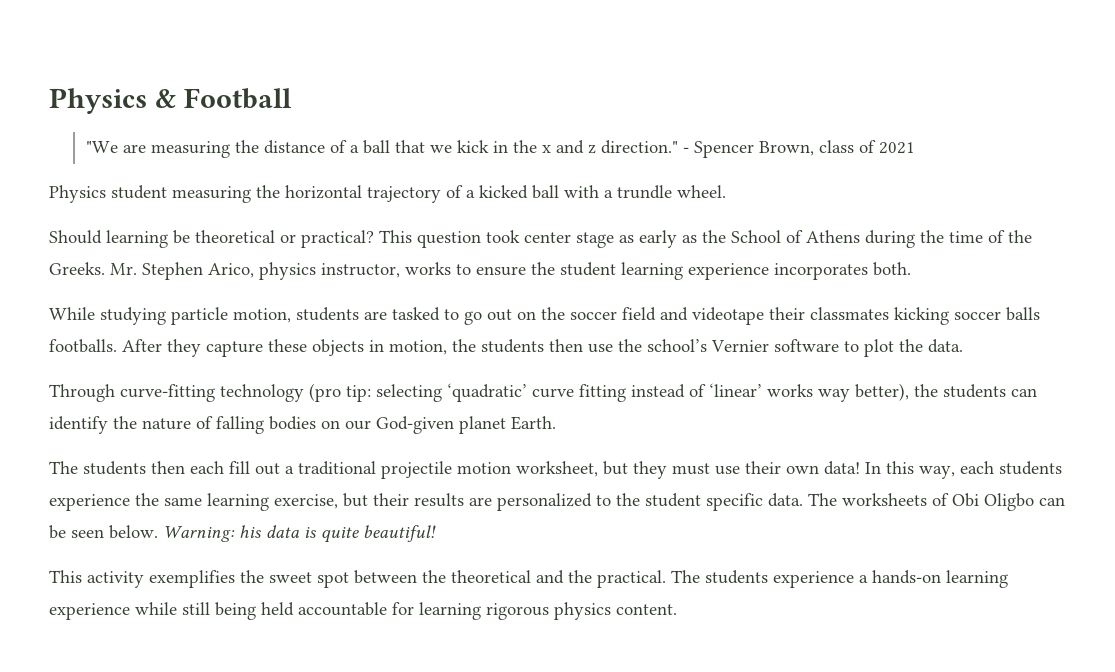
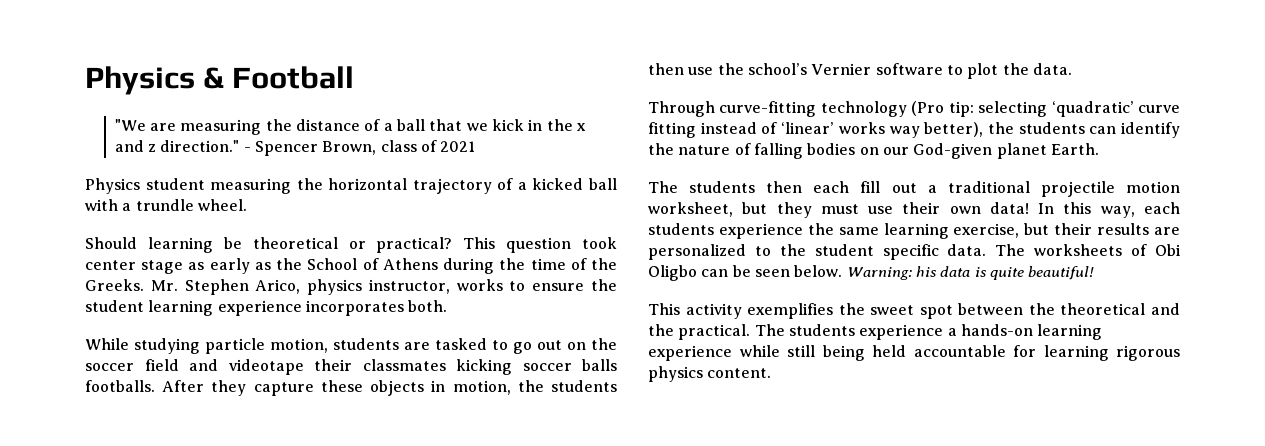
- Through curve-fitting technology (pro tip: selecting ‘quadratic’ curve fitting instead of ‘linear’ works way better), the students can identify the nature of falling bodies on our God-given planet Earth.
+ Through curve-fitting technology (Pro tip: selecting ‘quadratic’ curve fitting instead of ‘linear’ works way better), the students can identify the nature of falling bodies on our God-given planet Earth.

